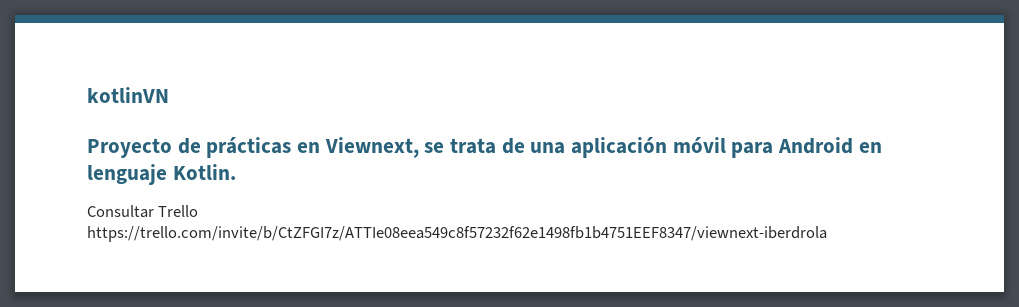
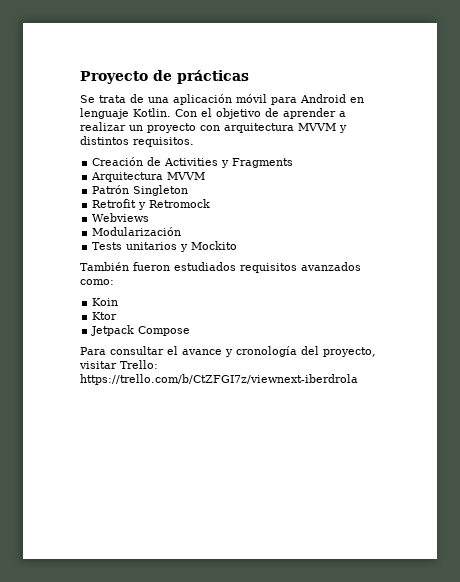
- kotlinVN
- Proyecto de prácticas en Viewnext, se trata de una aplicación móvil para Android en lenguaje Kotlin.
- Consultar Trello https://trello.com/invite/b/CtZFGI7z/ATTIe08eea549c8f57232f62e1498fb1b4751EEF8347/viewnext-iberdrola
+ Proyecto de prácticas
+ Se trata de una aplicación móvil para Android en lenguaje Kotlin. Con el objetivo de aprender a realizar un proyecto con arquitectura MVVM y distintos requisitos.
+ Creación de Activities y Fragments
+ Arquitectura MVVM
+ Patrón Singleton
+ Retrofit y Retromock
+ Webviews
+ Modularización
+ Tests unitarios y Mockito
+ También fueron estudiados requisitos avanzados como:
+ Koin
+ Ktor
+ Jetpack Compose
+ Para consultar el avance y cronología del proyecto, visitar Trello: https://trello.com/b/CtZFGI7z/viewnext-iberdrola

